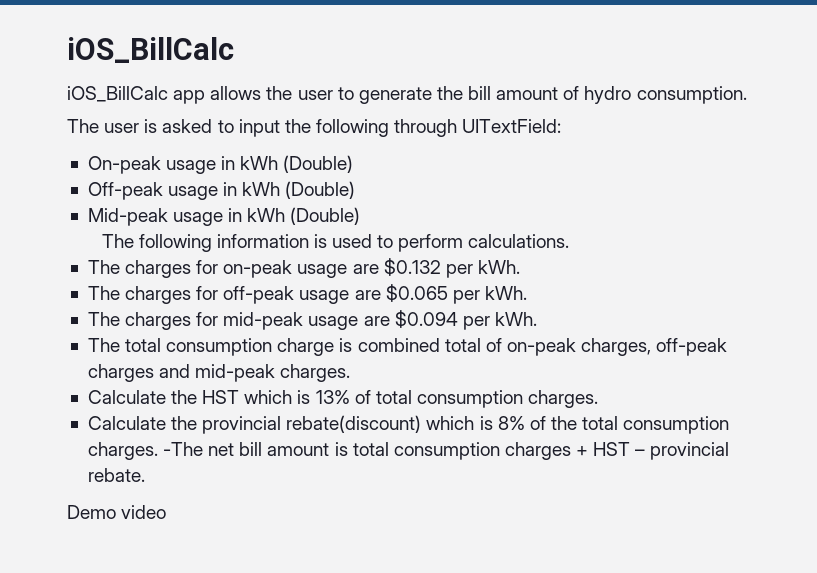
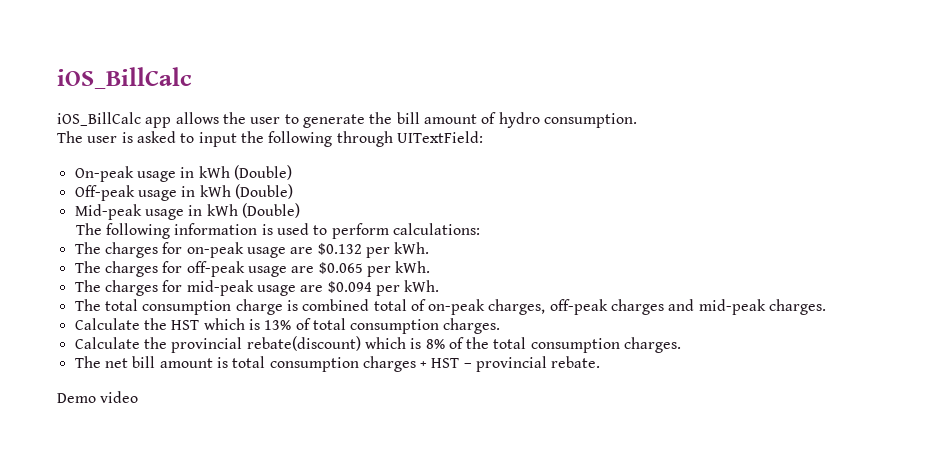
- The following information is used to perform calculations.
+ The following information is used to perform calculations:
- Calculate the provincial rebate(discount) which is 8% of the total consumption charges. -The net bill amount is total consumption charges + HST – provincial rebate.
+ Calculate the provincial rebate(discount) which is 8% of the total consumption charges.
+ The net bill amount is total consumption charges + HST – provincial rebate.

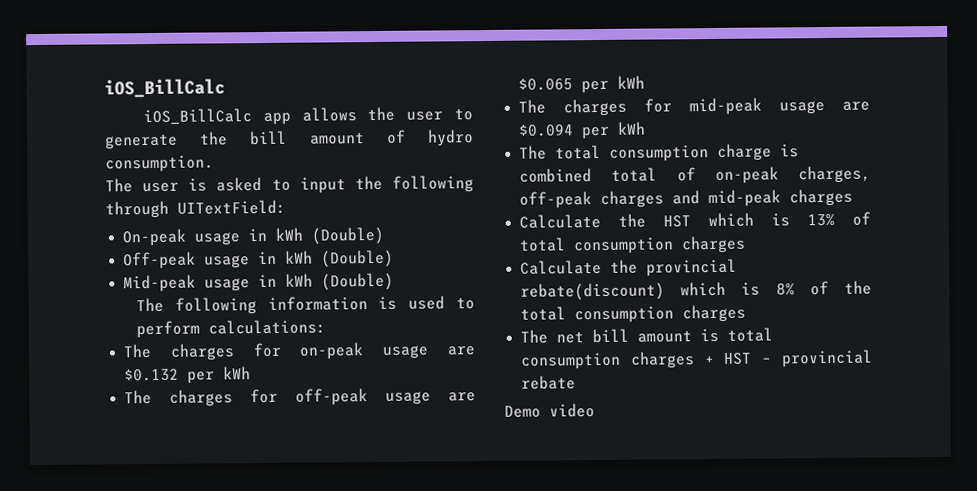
- The charges for on-peak usage are $0.132 per kWh.
+ The charges for on-peak usage are $0.132 per kWh
- The charges for off-peak usage are $0.065 per kWh.
+ The charges for off-peak usage are $0.065 per kWh
- The charges for mid-peak usage are $0.094 per kWh.
+ The charges for mid-peak usage are $0.094 per kWh
- The total consumption charge is combined total of on-peak charges, off-peak charges and mid-peak charges.
+ The total consumption charge is combined total of on-peak charges, off-peak charges and mid-peak charges
- Calculate the HST which is 13% of total consumption charges.
+ Calculate the HST which is 13% of total consumption charges
- Calculate the provincial rebate(discount) which is 8% of the total consumption charges.
+ Calculate the provincial rebate(discount) which is 8% of the total consumption charges
- The net bill amount is total consumption charges + HST – provincial rebate.
+ The net bill amount is total consumption charges + HST – provincial rebate

